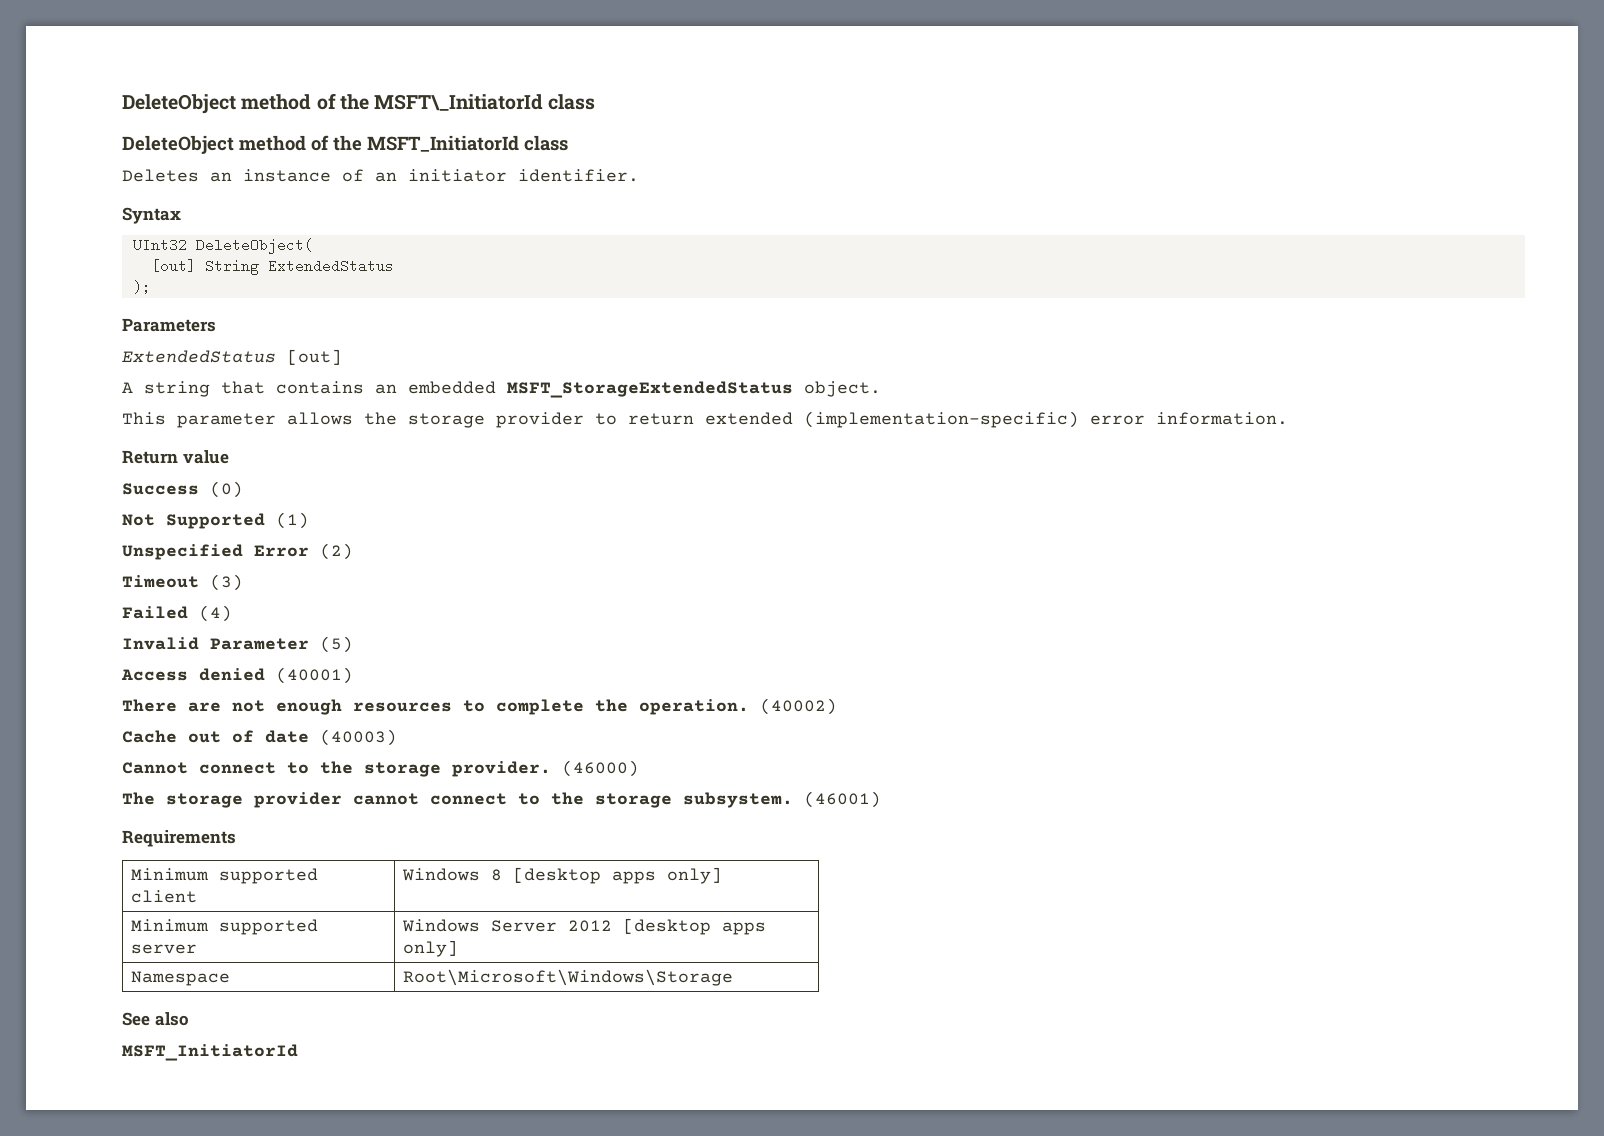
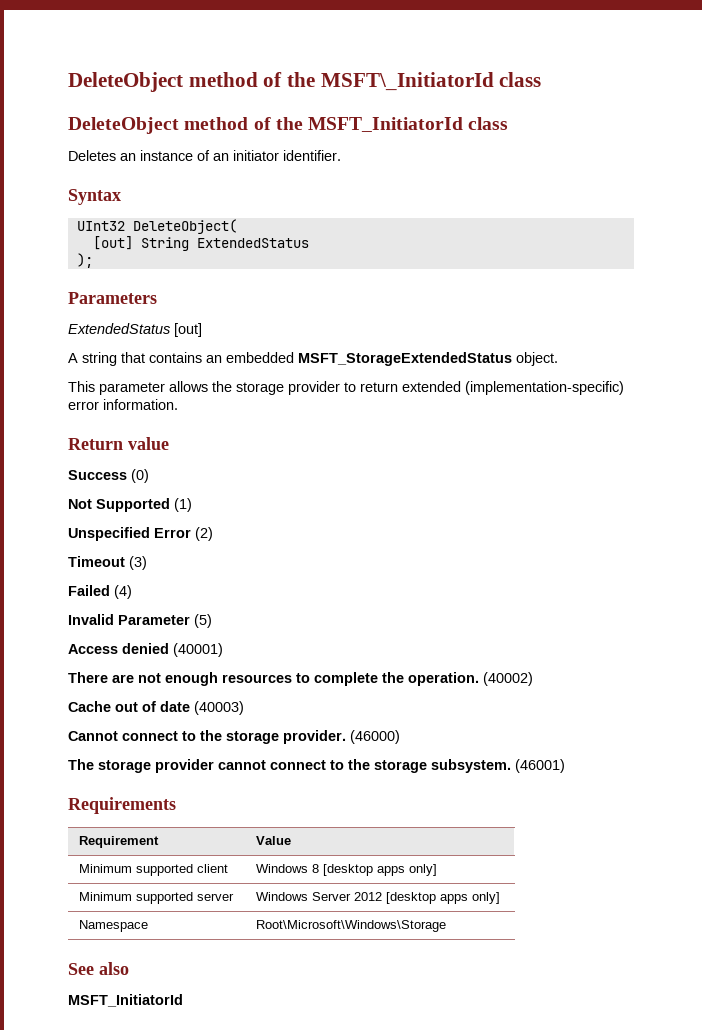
+ Requirement | Value

